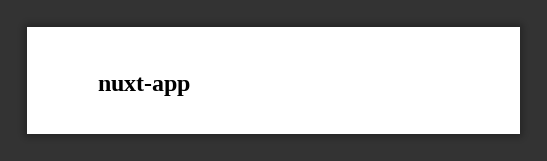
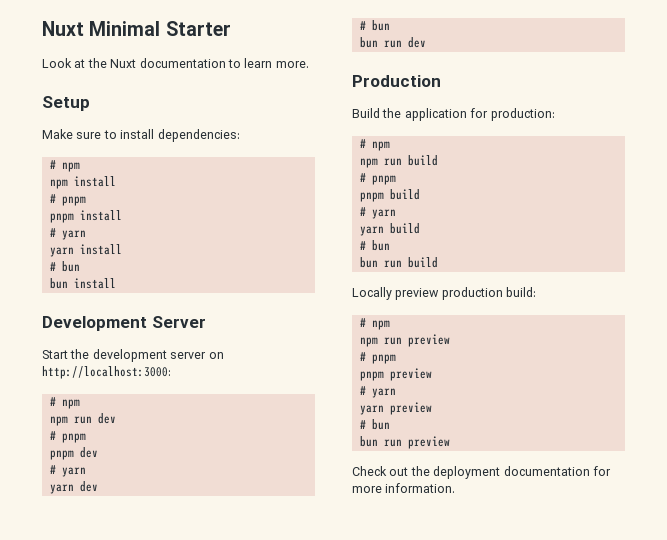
- nuxt-app
+ Nuxt Minimal Starter
+ Look at the Nuxt documentation to learn more.
+ Setup
+ Make sure to install dependencies:
+ # npm
+ npm install
+ # pnpm
+ pnpm install
+ # yarn
+ yarn install
+ # bun
+ bun install
+ Development Server
+ Start the development server on http://localhost:3000:
+ # npm
+ npm run dev
+ # pnpm
+ pnpm dev
+ # yarn
+ yarn dev
+ # bun
+ bun run dev
+ Production
+ Build the application for production:
+ # npm
+ npm run build
+ # pnpm
+ pnpm build
+ # yarn
+ yarn build
+ # bun
+ bun run build
+ Locally preview production build:
+ # npm
+ npm run preview
+ # pnpm
+ pnpm preview
+ # yarn
+ yarn preview
+ # bun
+ bun run preview
+ Check out the deployment documentation for more information.

